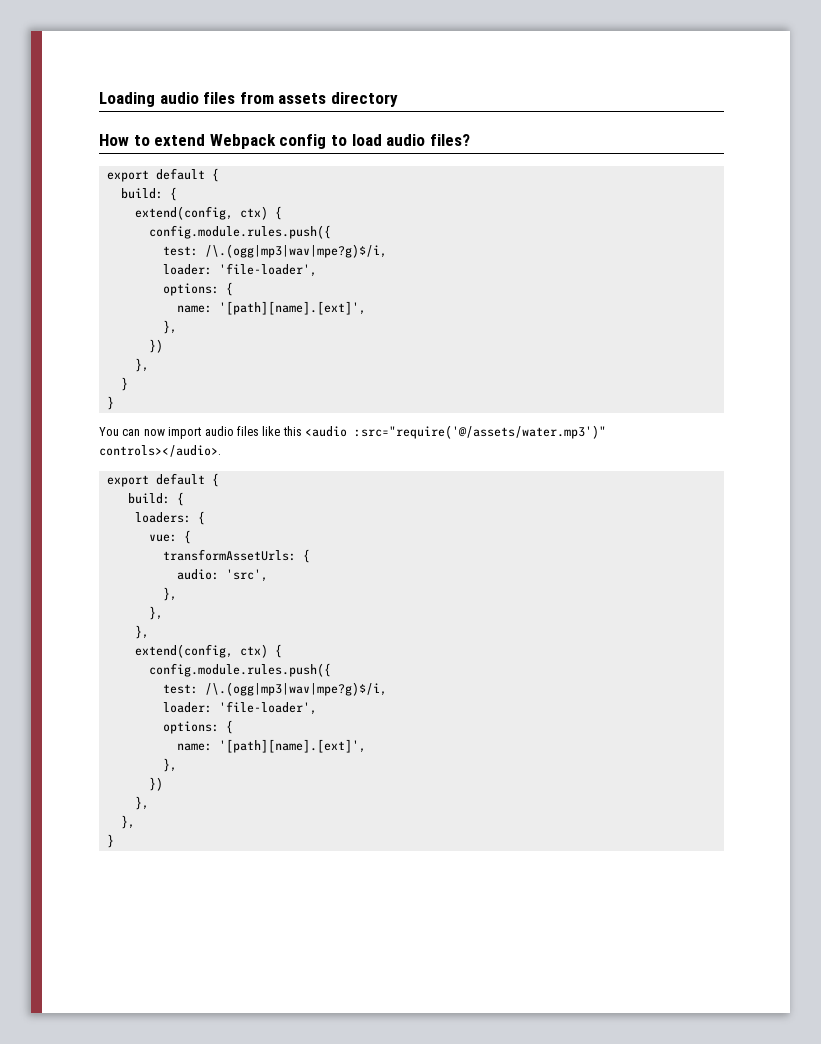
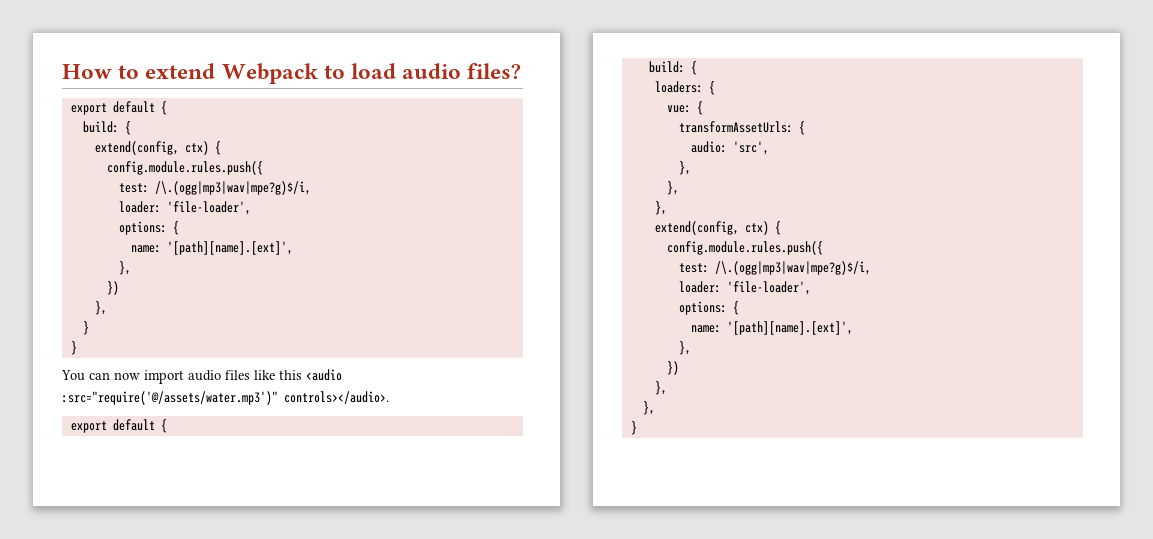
- Loading audio files from assets directory
- How to extend Webpack config to load audio files?
+ How to extend Webpack to load audio files?

